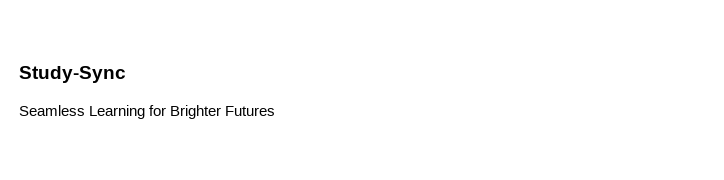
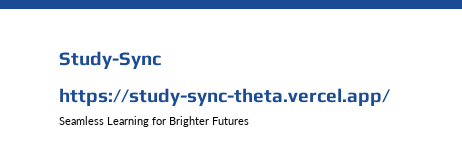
+ https://study-sync-theta.vercel.app/

